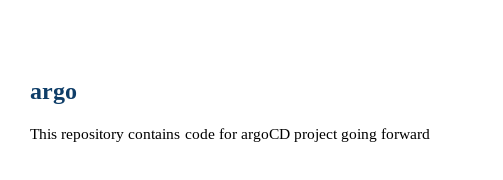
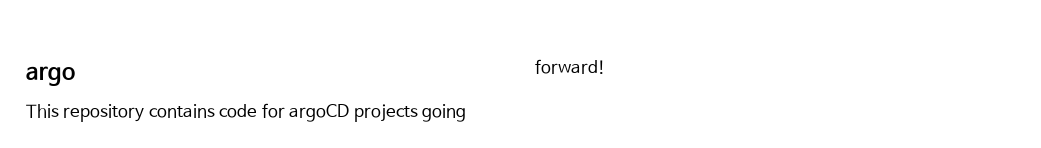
- This repository contains code for argoCD project going forward
+ This repository contains code for argoCD projects going forward!

